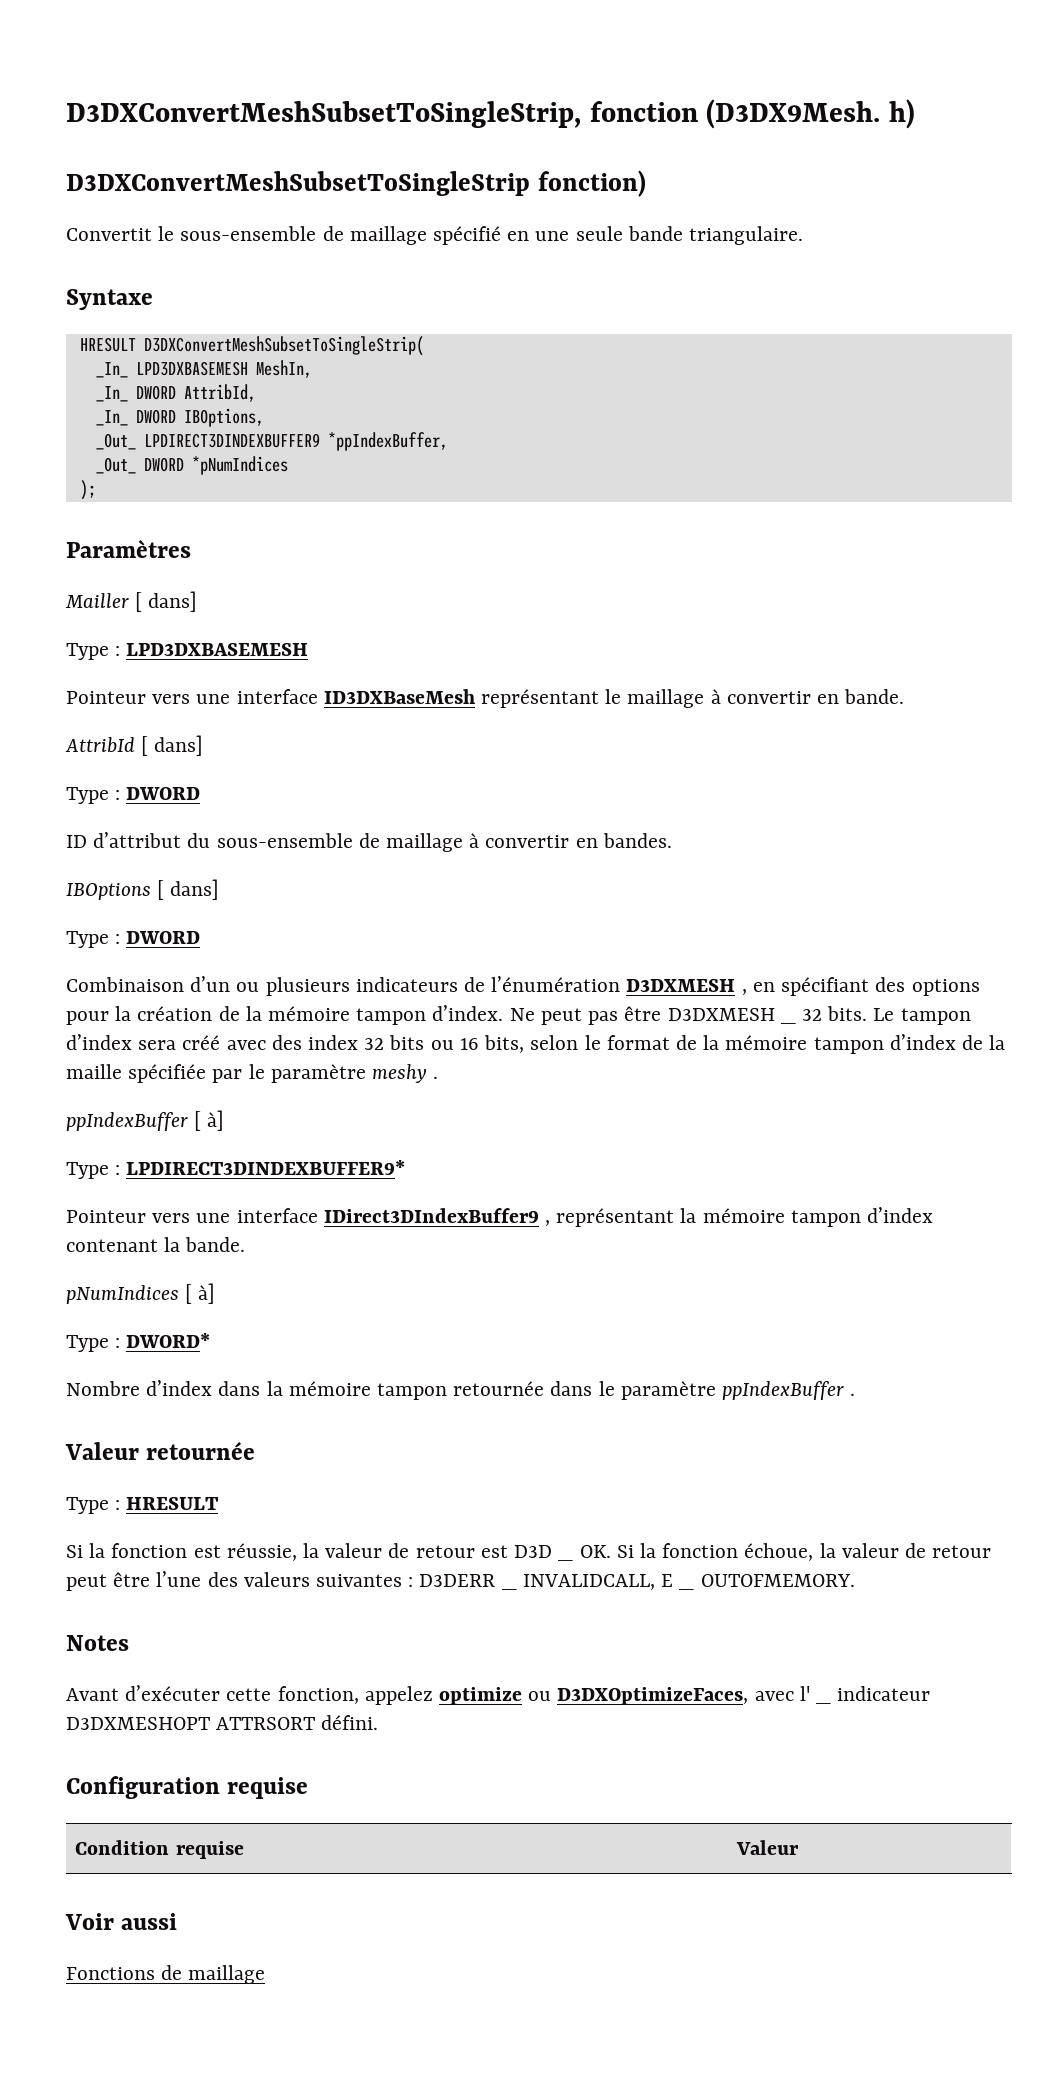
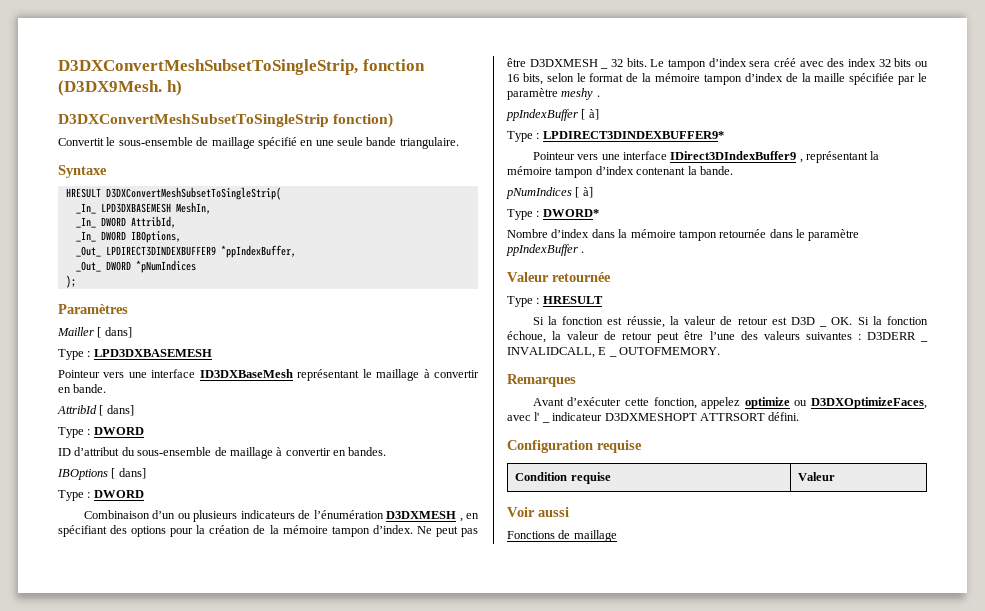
- Notes
+ Remarques

